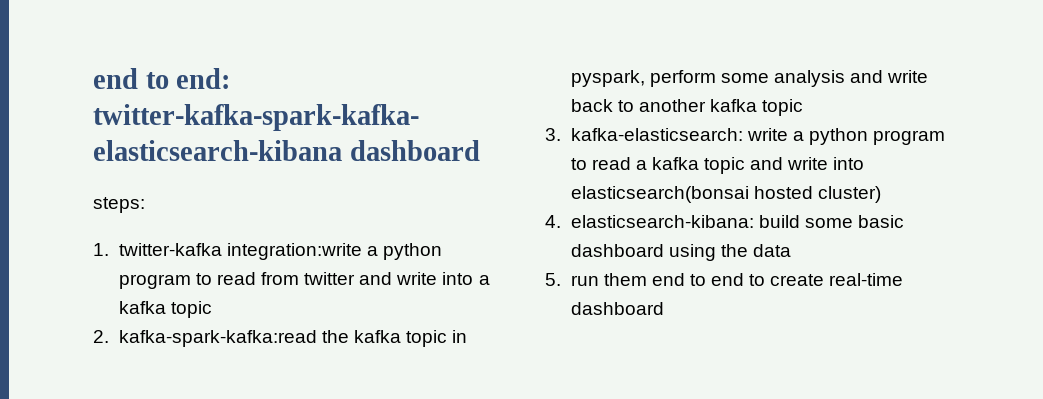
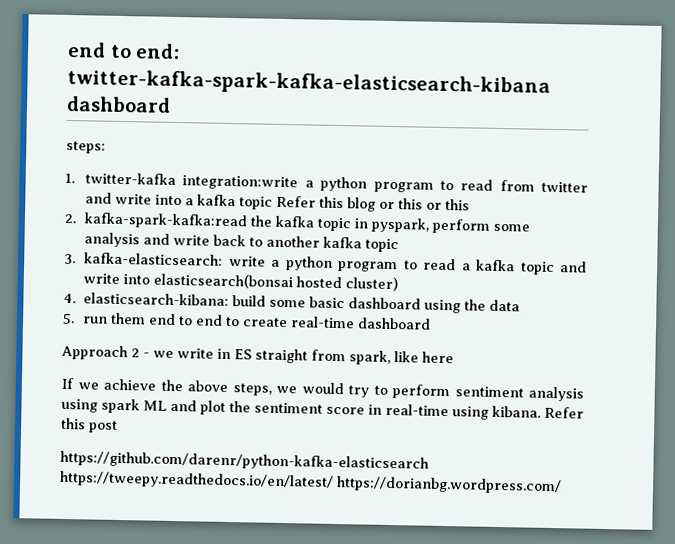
- 1. twitter-kafka integration:write a python program to read from twitter and write into a kafka topic
+ 1. twitter-kafka integration:write a python program to read from twitter and write into a kafka topic Refer this blog or this or this
+ Approach 2 - we write in ES straight from spark, like here
+ If we achieve the above steps, we would try to perform sentiment analysis using spark ML and plot the sentiment score in real-time using kibana. Refer this post
+ https://github.com/darenr/python-kafka-elasticsearch https://tweepy.readthedocs.io/en/latest/ https://dorianbg.wordpress.com/

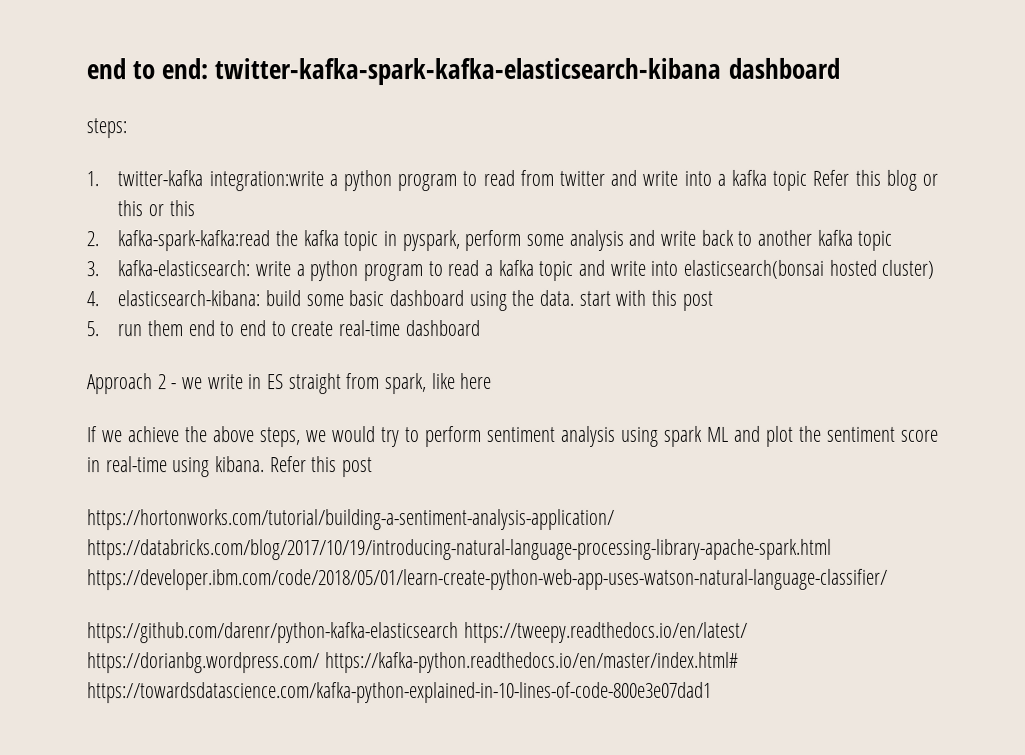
- 4. elasticsearch-kibana: build some basic dashboard using the data
+ 4. elasticsearch-kibana: build some basic dashboard using the data. start with this post
+ https://hortonworks.com/tutorial/building-a-sentiment-analysis-application/ https://databricks.com/blog/2017/10/19/introducing-natural-language-processing-library-apache-spark.html https://developer.ibm.com/code/2018/05/01/learn-create-python-web-app-uses-watson-natural-language-classifier/
- https://github.com/darenr/python-kafka-elasticsearch https://tweepy.readthedocs.io/en/latest/ https://dorianbg.wordpress.com/
+ https://github.com/darenr/python-kafka-elasticsearch https://tweepy.readthedocs.io/en/latest/ https://dorianbg.wordpress.com/ https://kafka-python.readthedocs.io/en/master/index.html# https://towardsdatascience.com/kafka-python-explained-in-10-lines-of-code-800e3e07dad1

